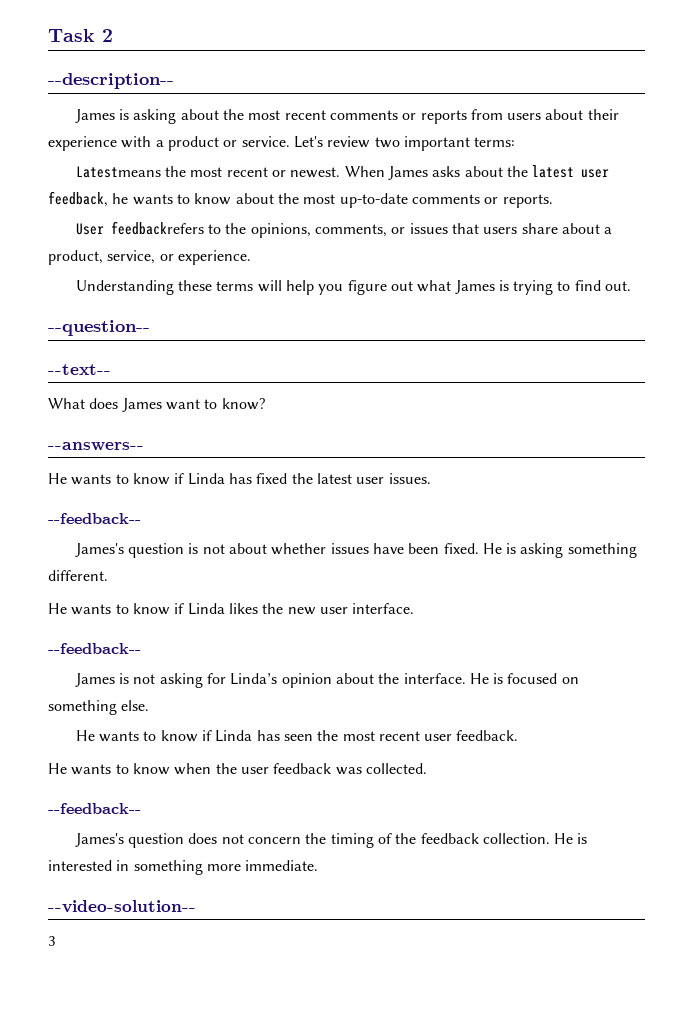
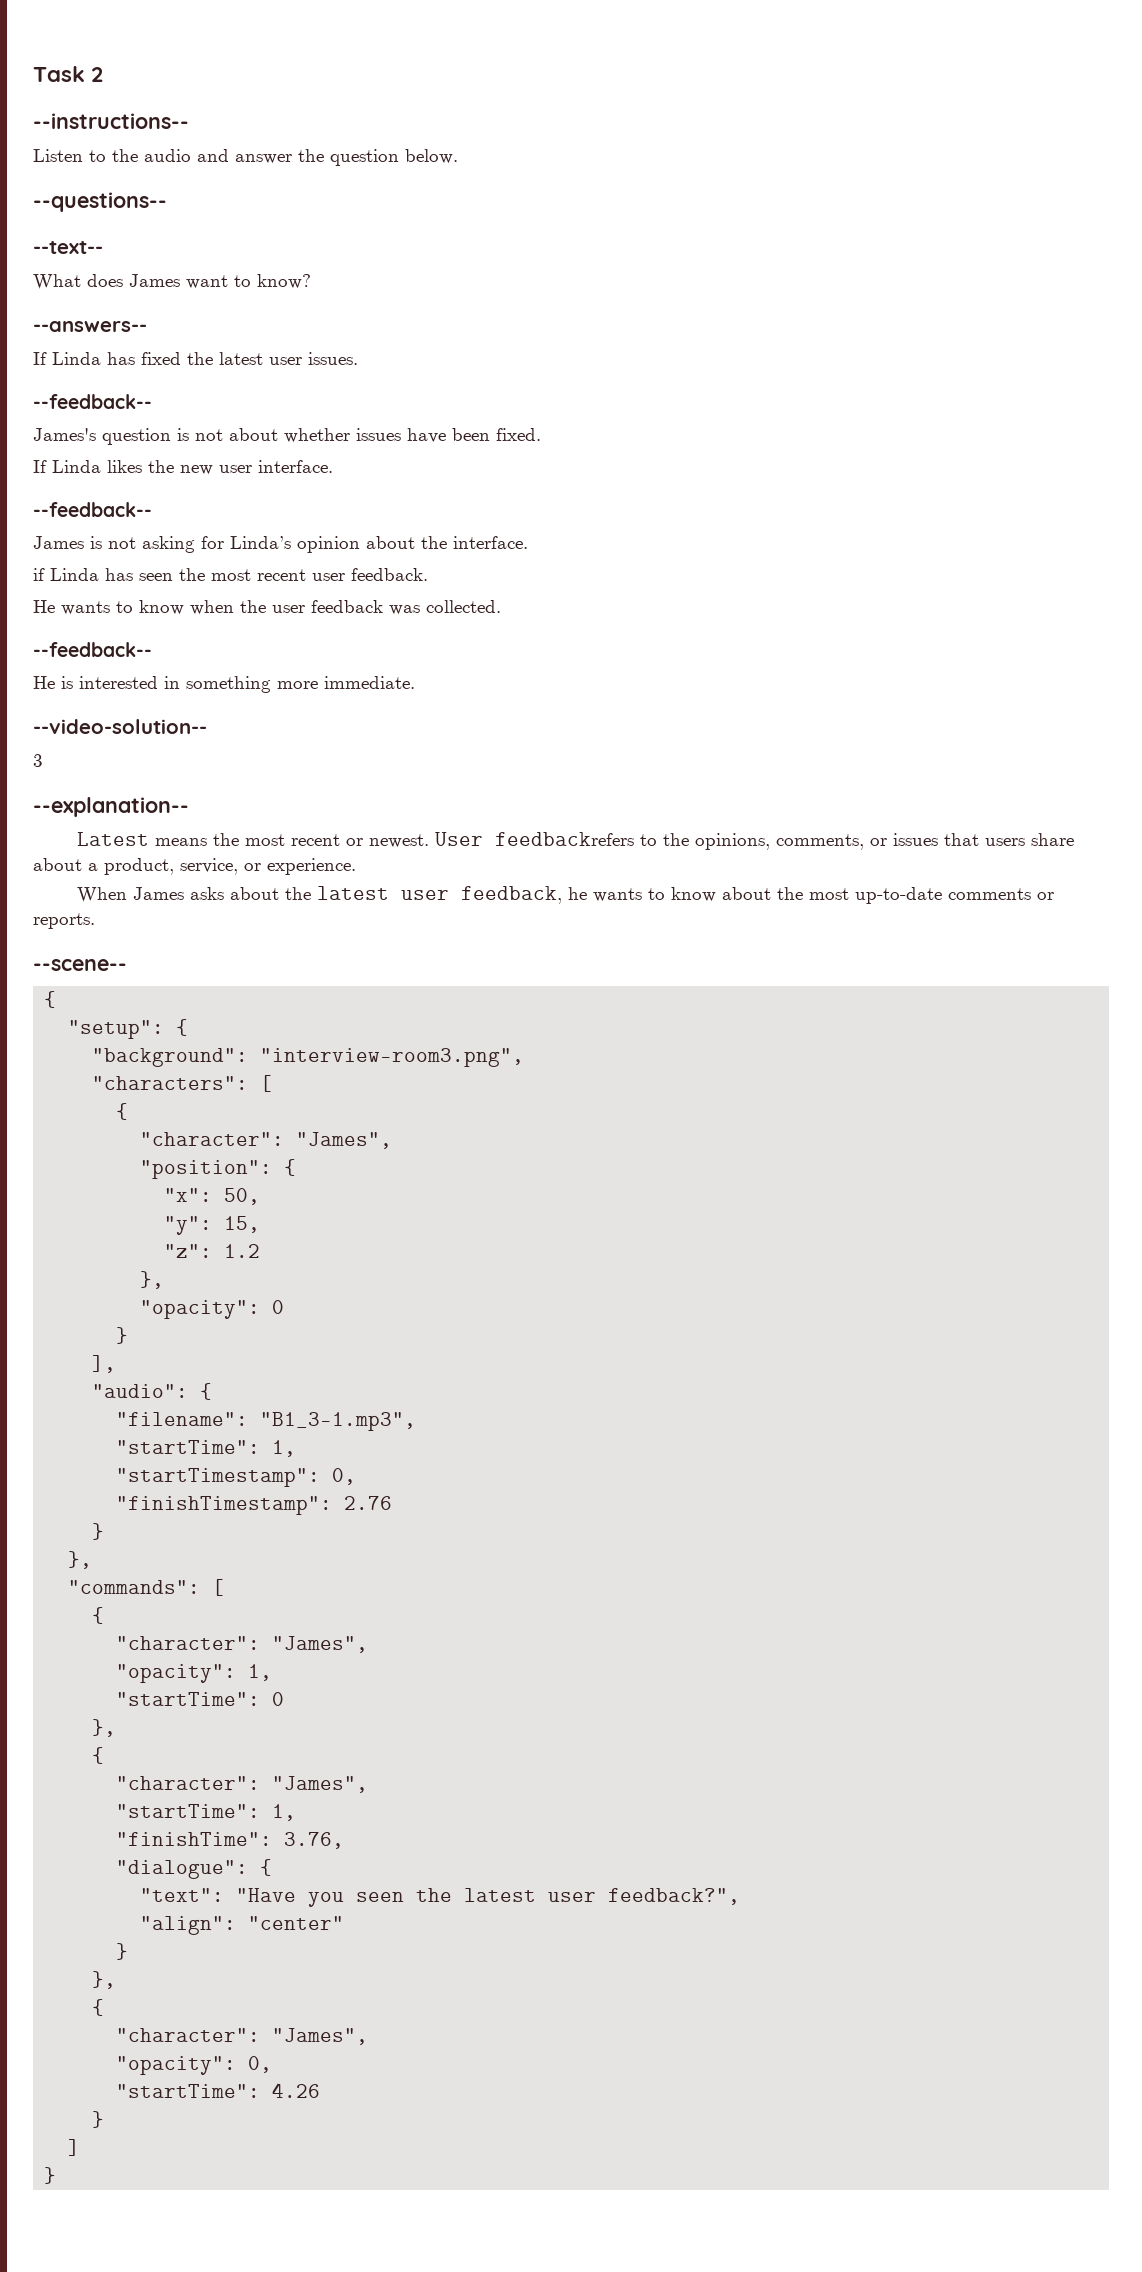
- --description--
- James is asking about the most recent comments or reports from users about their experience with a product or service. Let's review two important terms:
- Latestmeans the most recent or newest. When James asks about the latest user feedback, he wants to know about the most up-to-date comments or reports.
- User feedbackrefers to the opinions, comments, or issues that users share about a product, service, or experience.
- Understanding these terms will help you figure out what James is trying to find out.
- --question--
+ --instructions--
+ Listen to the audio and answer the question below.
+ --questions--
- He wants to know if Linda has fixed the latest user issues.
+ If Linda has fixed the latest user issues.
- James's question is not about whether issues have been fixed. He is asking something different.
- He wants to know if Linda likes the new user interface.
+ James's question is not about whether issues have been fixed.
+ If Linda likes the new user interface.
- James is not asking for Linda’s opinion about the interface. He is focused on something else.
- He wants to know if Linda has seen the most recent user feedback.
+ James is not asking for Linda’s opinion about the interface.
+ if Linda has seen the most recent user feedback.
- James's question does not concern the timing of the feedback collection.
+ --explanation--
+ Latest means the most recent or newest. User feedbackrefers to the opinions, comments, or issues that users share about a product, service, or experience.
+ When James asks about the latest user feedback, he wants to know about the most up-to-date comments or reports.
+ --scene--
+ {
+ "setup": {
+ "background": "interview-room3.png",
+ "characters": [
+ {
+ "character": "James",
+ "position": {
+ "x": 50,
+ "y": 15,
+ "z": 1.2
+ },
+ "opacity": 0
+ }
+ ],
+ "audio": {
+ "filename": "B1_3-1.mp3",
+ "startTime": 1,
+ "startTimestamp": 0,
+ "finishTimestamp": 2.76
+ }
+ },
+ "commands": [
+ {
+ "character": "James",
+ "opacity": 1,
+ "startTime": 0
+ },
+ {
+ "character": "James",
+ "startTime": 1,
+ "finishTime": 3.76,
+ "dialogue": {
+ "text": "Have you seen the latest user feedback?",
+ "align": "center"
+ }
+ },
+ {
+ "character": "James",
+ "opacity": 0,
+ "startTime": 4.26
+ }
+ ]
+ }

